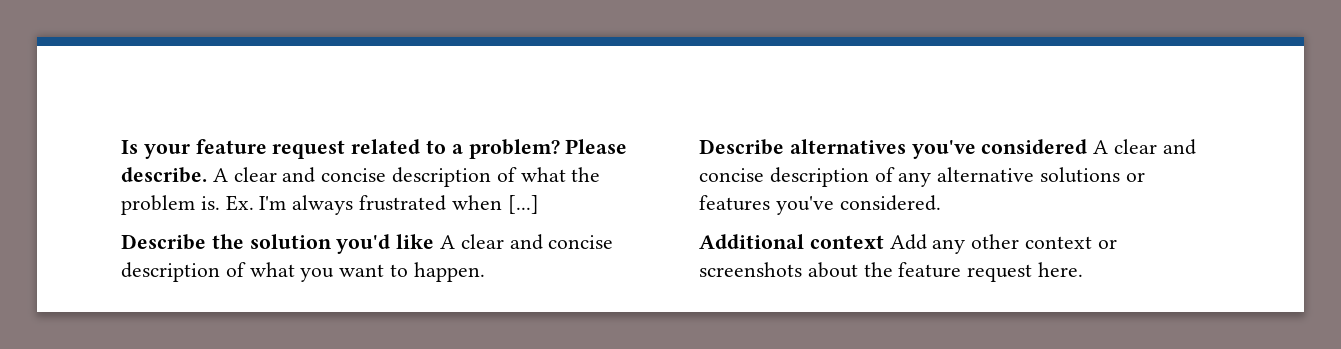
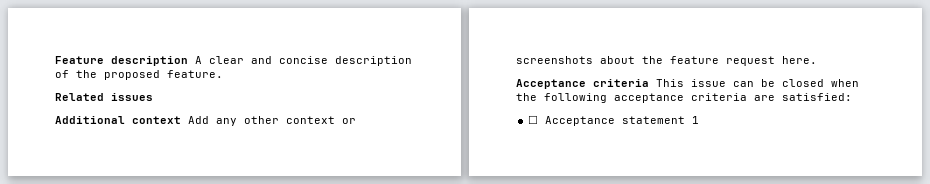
- Is your feature request related to a problem? Please describe. A clear and concise description of what the problem is. Ex. I'm always frustrated when [...]
- Describe the solution you'd like A clear and concise description of what you want to happen.
- Describe alternatives you've considered A clear and concise description of any alternative solutions or features you've considered.
+ Feature description A clear and concise description of the proposed feature.
+ Related issues
+ Acceptance criteria This issue can be closed when the following acceptance criteria are satisfied:
+ ☐ Acceptance statement 1

